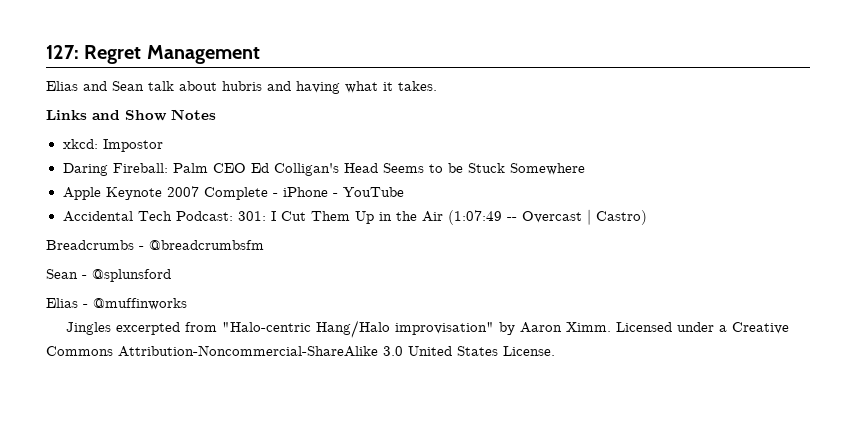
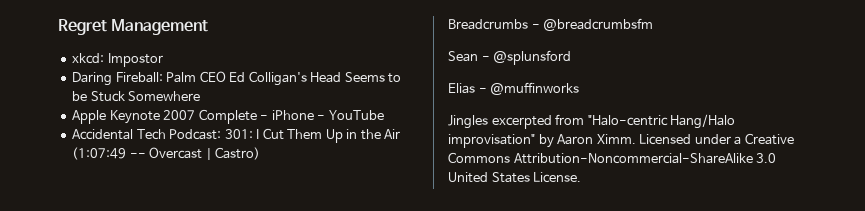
- 127: Regret Management
+ Regret Management
- Elias and Sean talk about hubris and having what it takes.
- Links and Show Notes

